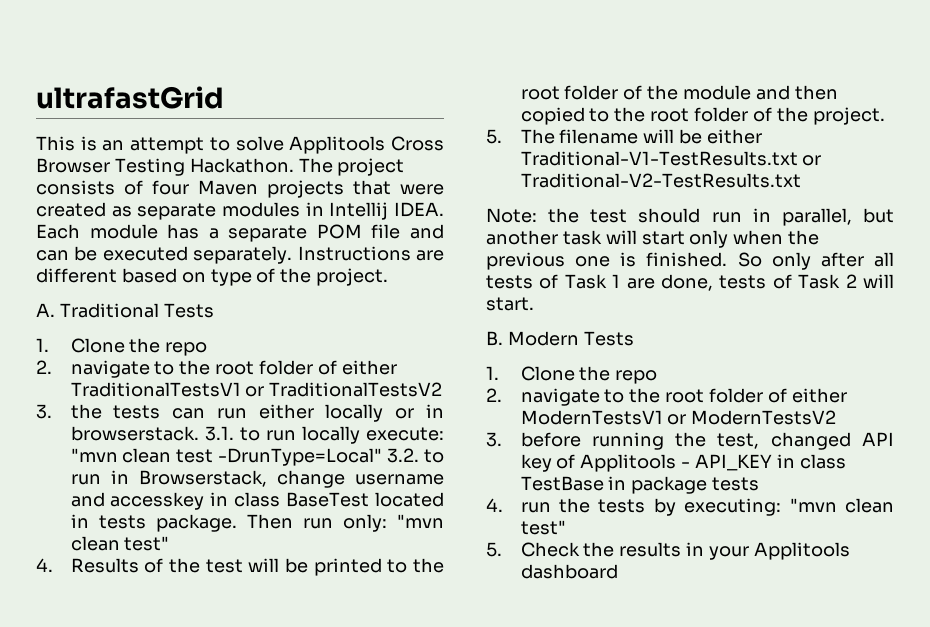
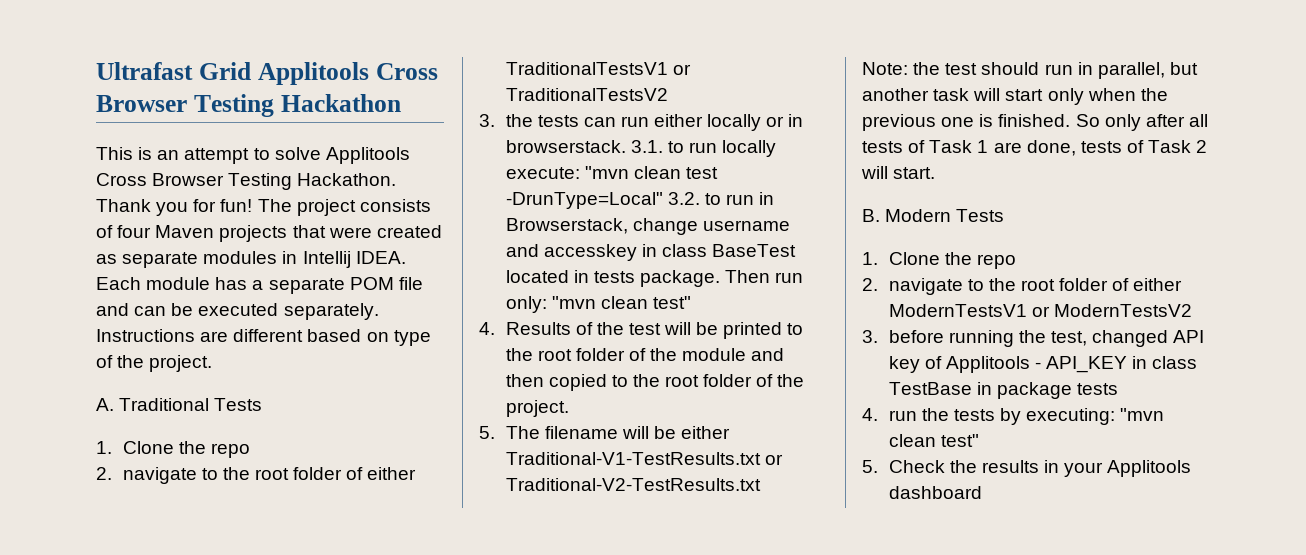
- ultrafastGrid
+ Ultrafast Grid Applitools Cross Browser Testing Hackathon
+ Thank you for fun!

